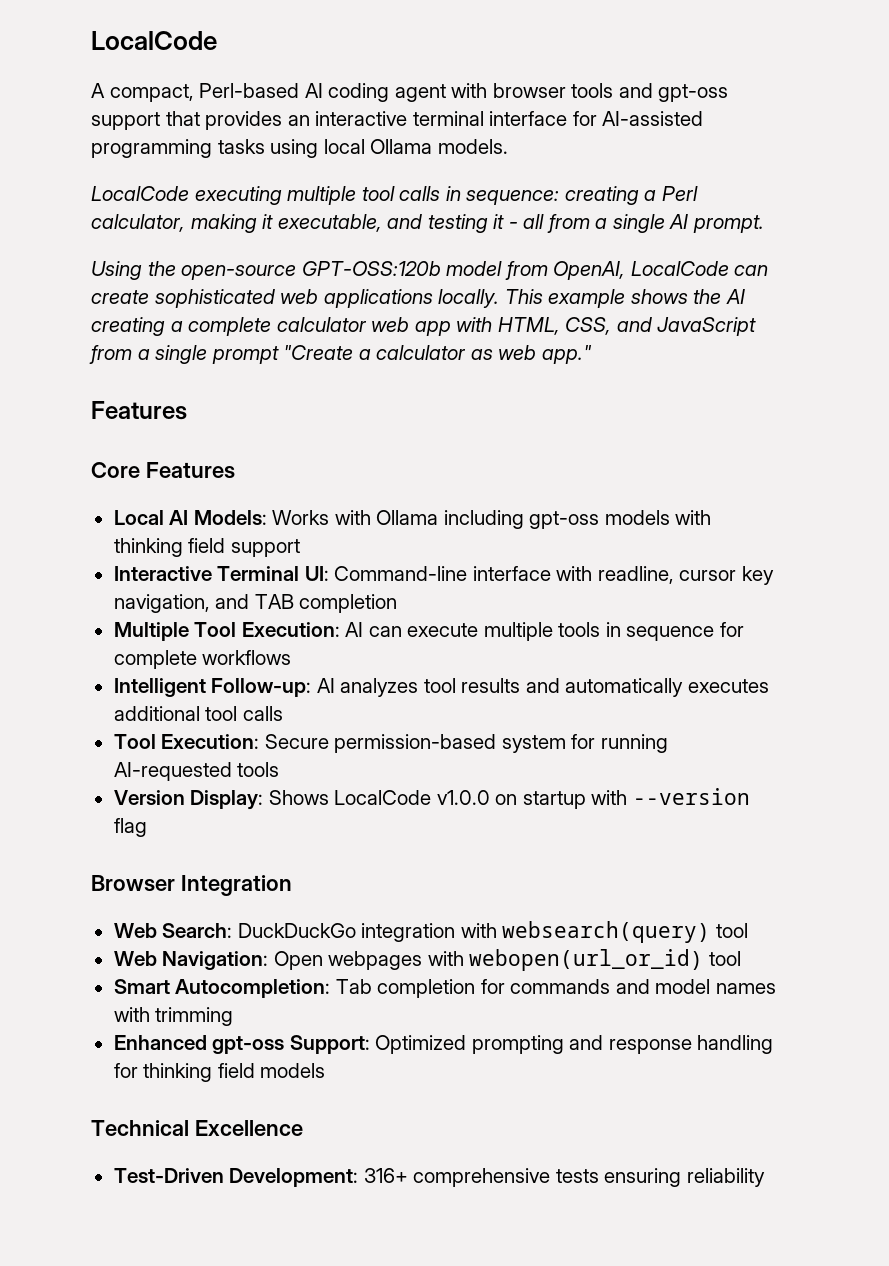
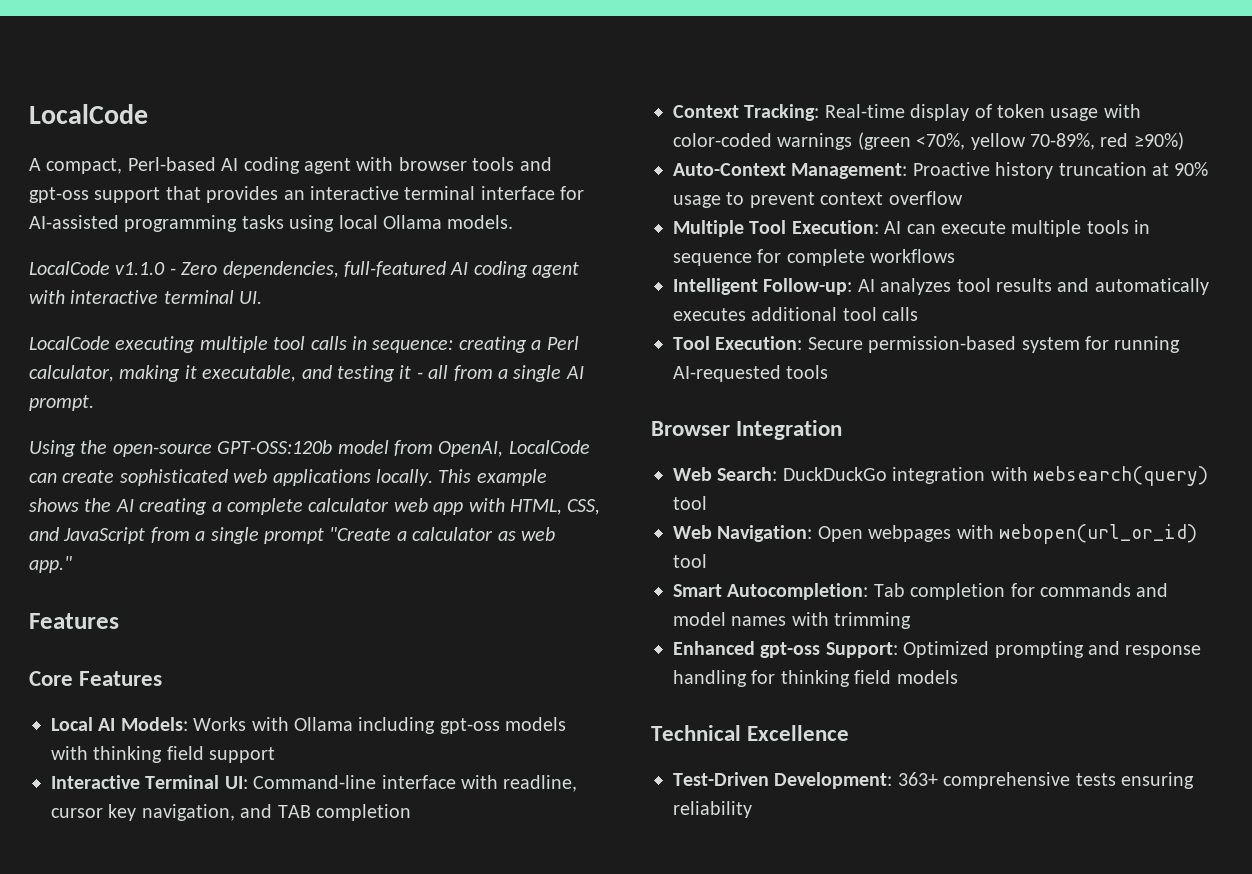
+ LocalCode v1.1.0 - Zero dependencies, full-featured AI coding agent with interactive terminal UI.
+ Context Tracking: Real-time display of token usage with color-coded warnings (green <70%, yellow 70-89%, red ≥90%)
+ Auto-Context Management: Proactive history truncation at 90% usage to prevent context overflow
- Version Display: Shows LocalCode v1.0.0 on startup with --version flag
- Test-Driven Development: 316+ comprehensive tests ensuring reliability
+ Test-Driven Development: 363+ comprehensive tests ensuring reliability

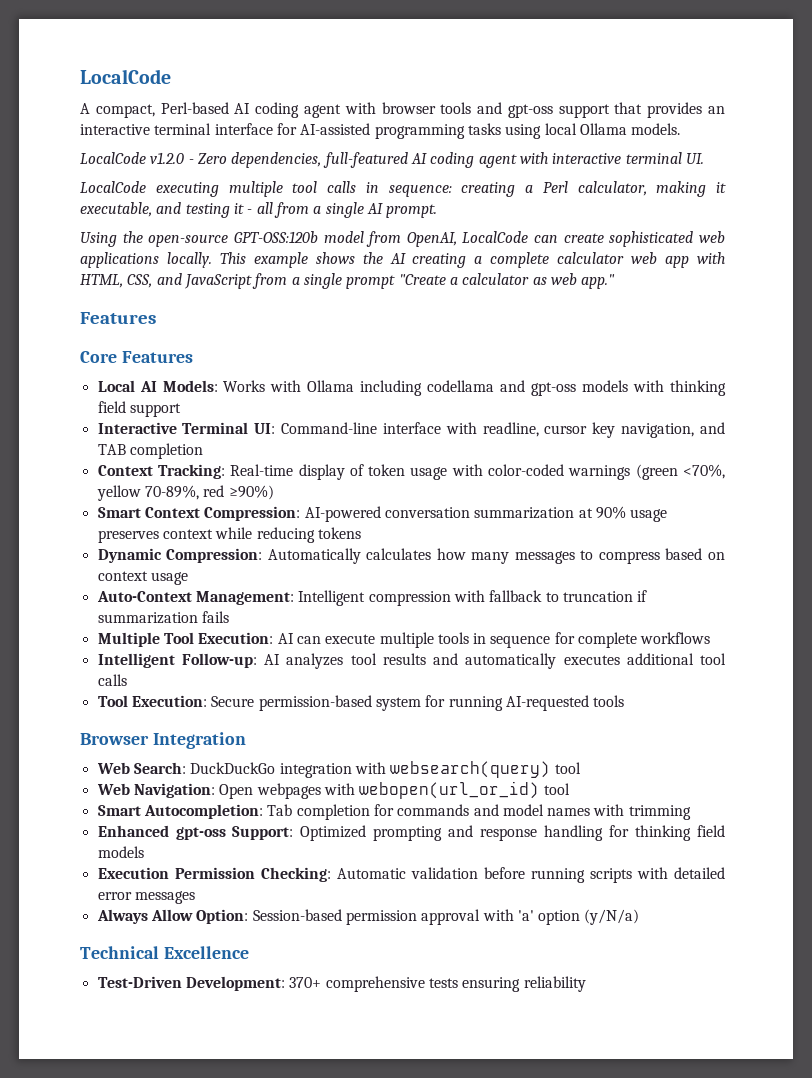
- LocalCode v1.1.0 - Zero dependencies, full-featured AI coding agent with interactive terminal UI.
+ LocalCode v1.2.0 - Zero dependencies, full-featured AI coding agent with interactive terminal UI.
- Local AI Models: Works with Ollama including gpt-oss models with thinking field support
+ Local AI Models: Works with Ollama including codellama and gpt-oss models with thinking field support
- Auto-Context Management: Proactive history truncation at 90% usage to prevent context overflow
+ Smart Context Compression: AI-powered conversation summarization at 90% usage preserves context while reducing tokens
+ Dynamic Compression: Automatically calculates how many messages to compress based on context usage
+ Auto-Context Management: Intelligent compression with fallback to truncation if summarization fails
+ Execution Permission Checking: Automatic validation before running scripts with detailed error messages
+ Always Allow Option: Session-based permission approval with 'a' option (y/N/a)
- Test-Driven Development: 363+ comprehensive tests ensuring reliability
+ Test-Driven Development: 370+ comprehensive tests ensuring reliability

